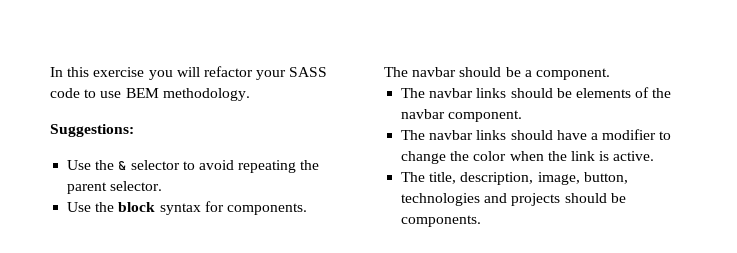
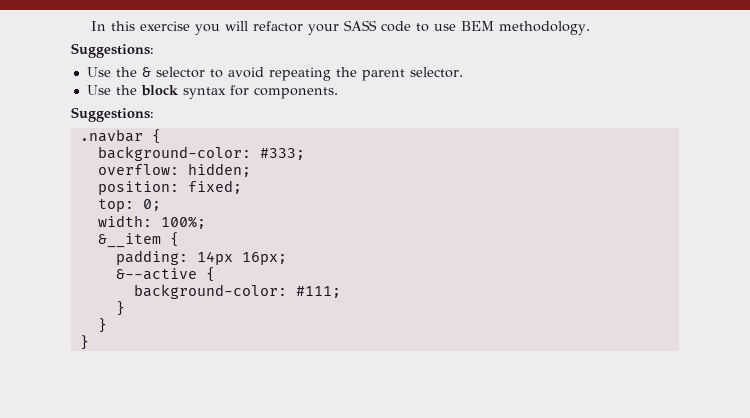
  Use the block syntax for components.
- The navbar should be a component.
- The navbar links should be elements of the navbar component.
- The navbar links should have a modifier to change the color when the link is active.
- The title, description, image, button, technologies and projects should be components.
+ Suggestions:
+ .navbar {
+ background-color: #333;
+ overflow: hidden;
+ position: fixed;
+ top: 0;
+ width: 100%;
+ &__item {
+ padding: 14px 16px;
+ &--active {
+ background-color: #111;
+ }
+ }
+ }

